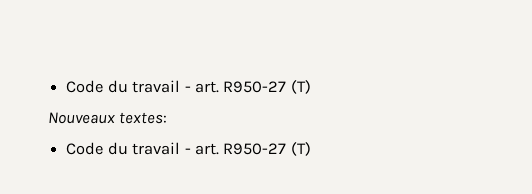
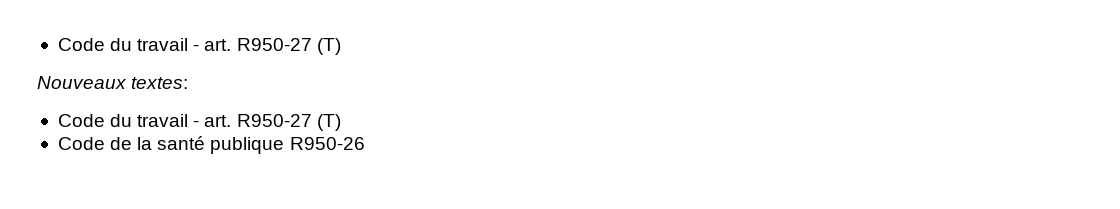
+ Code de la santé publique R950-26

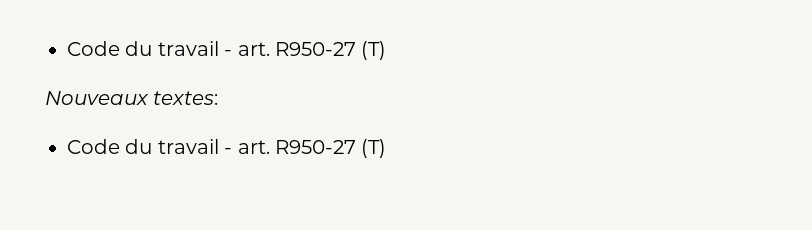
- Code de la santé publique R950-26

